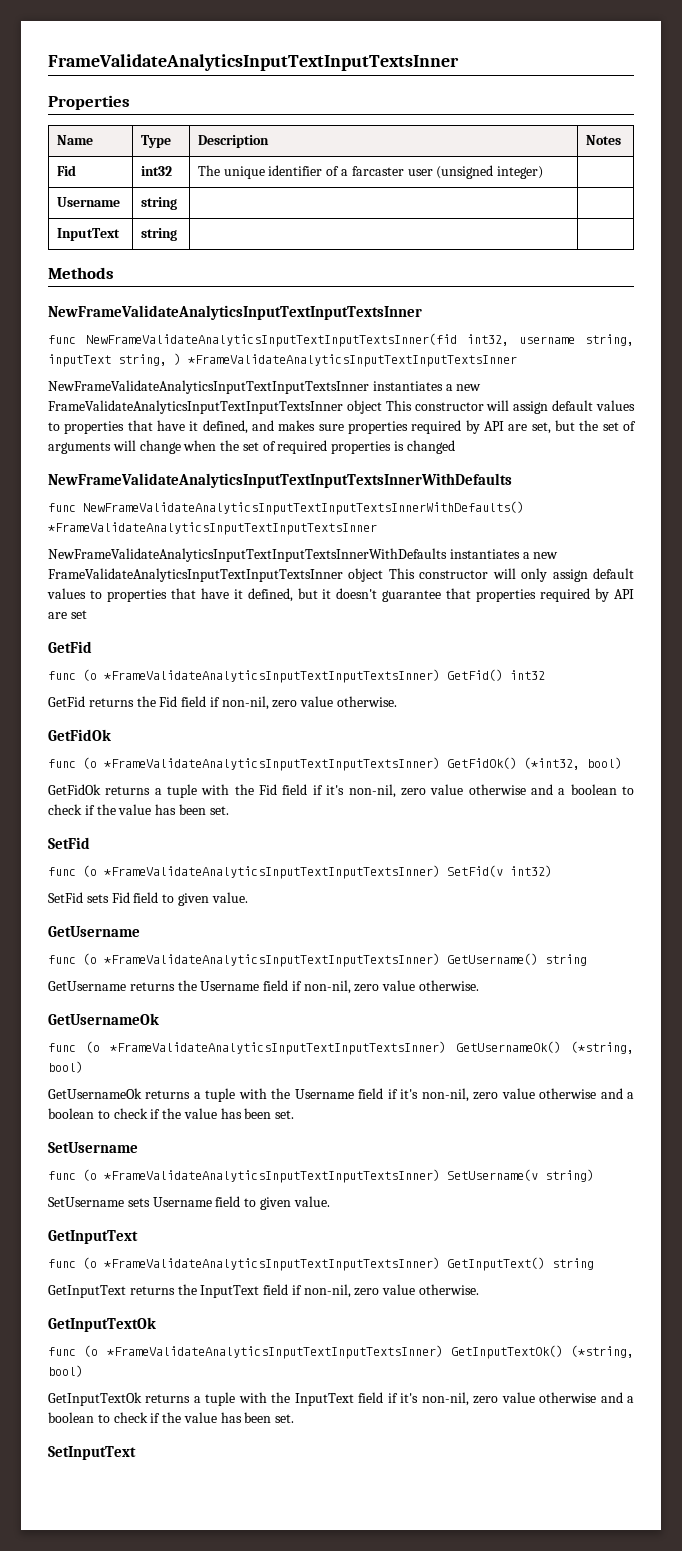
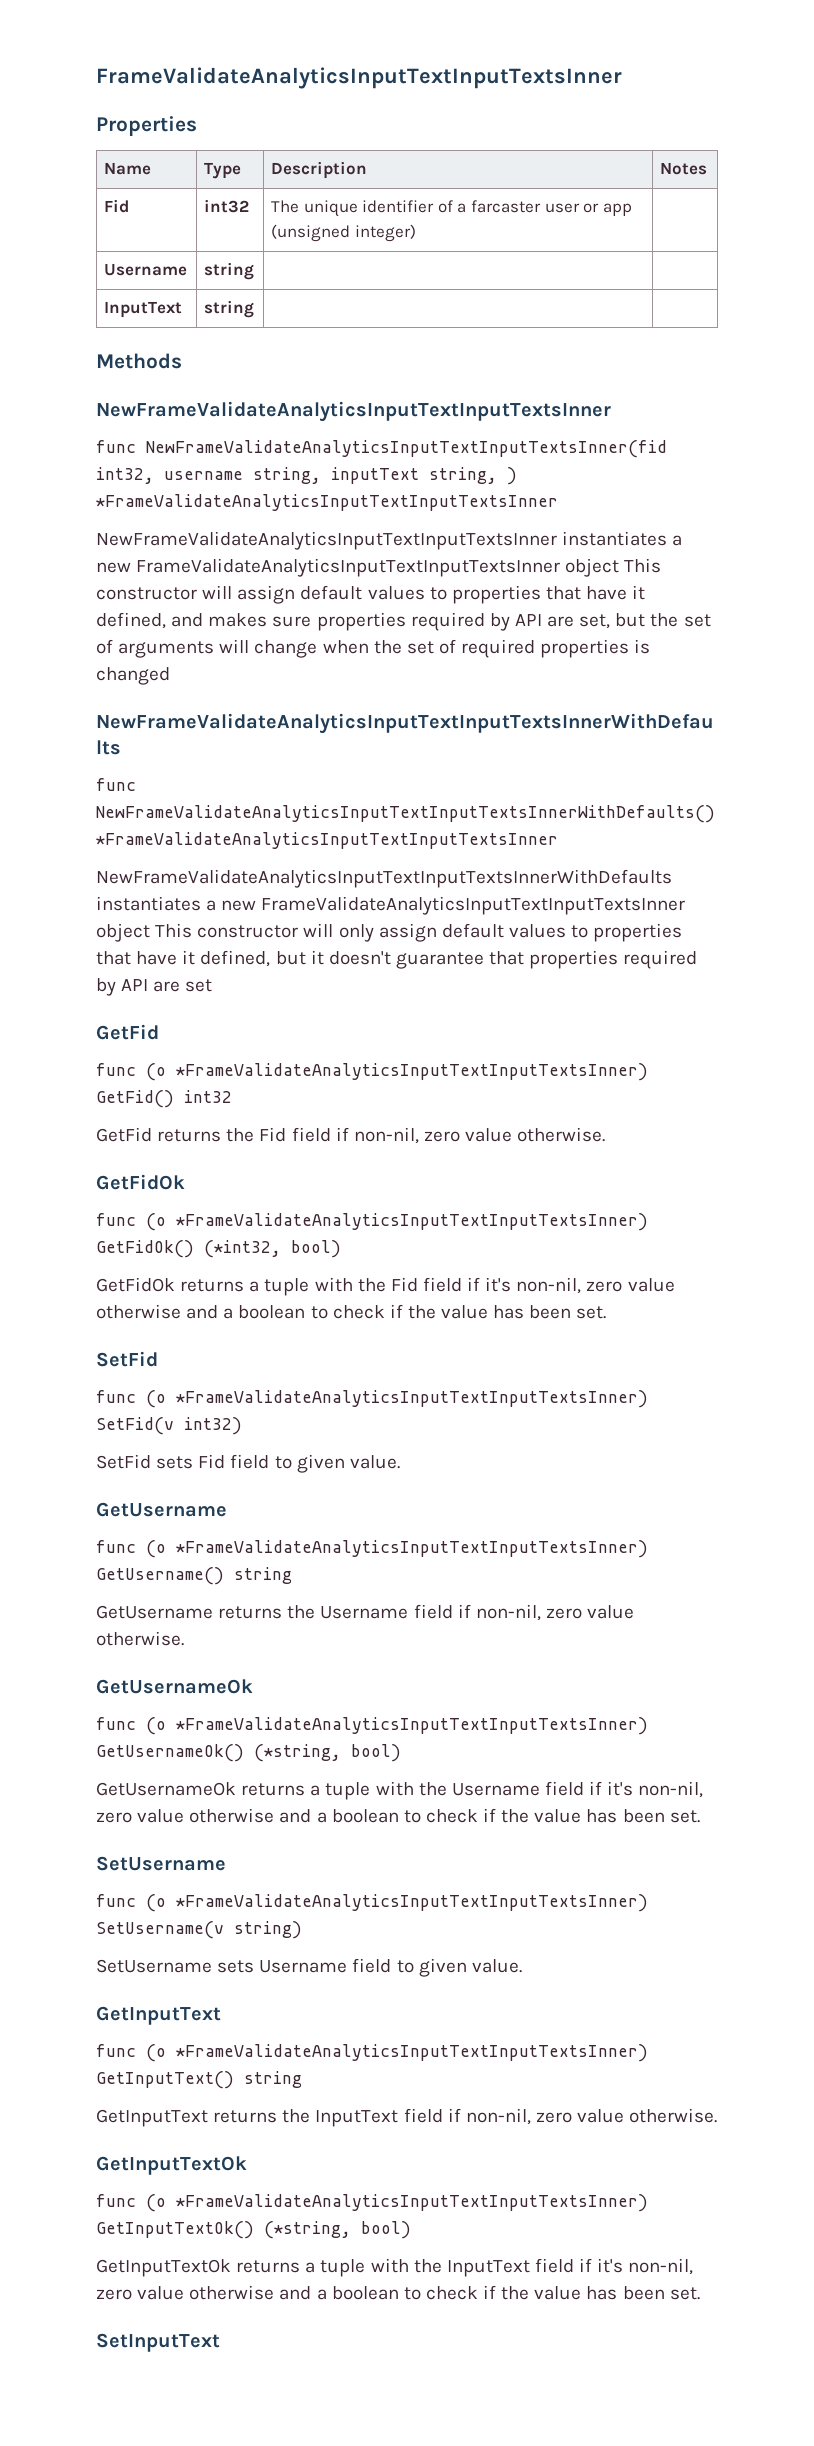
- Fid | int32 | The unique identifier of a farcaster user (unsigned integer) |
+ Fid | int32 | The unique identifier of a farcaster user or app (unsigned integer) |

